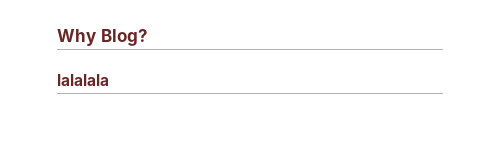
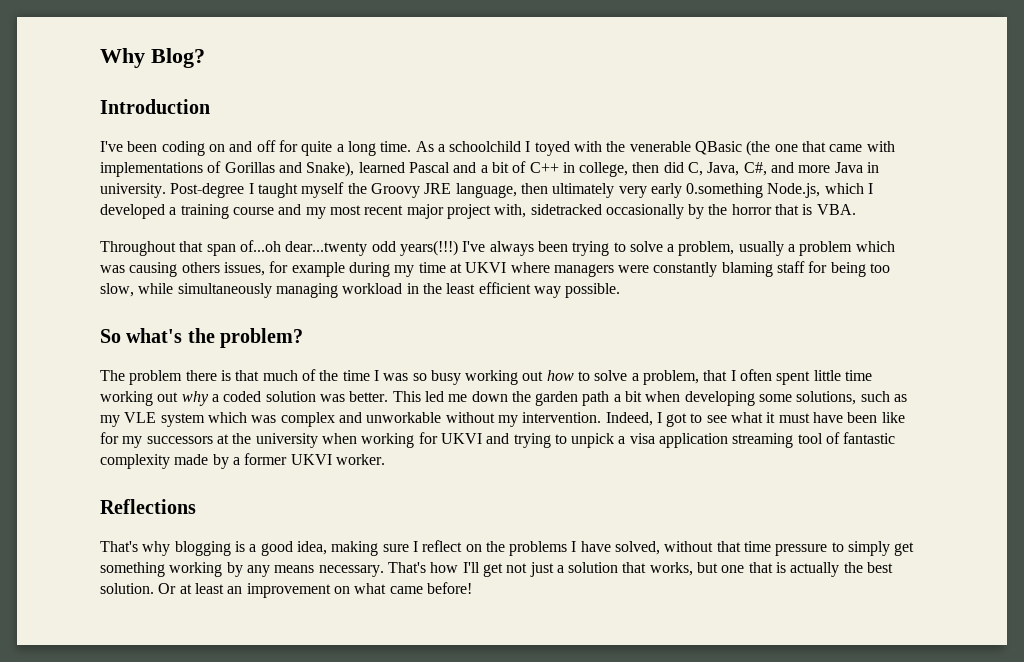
- lalalala
+ Introduction
+ I've been coding on and off for quite a long time. As a schoolchild I toyed with the venerable QBasic (the one that came with implementations of Gorillas and Snake), learned Pascal and a bit of C++ in college, then did C, Java, C#, and more Java in university. Post-degree I taught myself the Groovy JRE language, then ultimately very early 0.something Node.js, which I developed a training course and my most recent major project with, sidetracked occasionally by the horror that is VBA.
+ Throughout that span of...oh dear...twenty odd years(!!!) I've always been trying to solve a problem, usually a problem which was causing others issues, for example during my time at UKVI where managers were constantly blaming staff for being too slow, while simultaneously managing workload in the least efficient way possible.
+ So what's the problem?
+ The problem there is that much of the time I was so busy working out how to solve a problem, that I often spent little time working out why a coded solution was better. This led me down the garden path a bit when developing some solutions, such as my VLE system which was complex and unworkable without my intervention. Indeed, I got to see what it must have been like for my successors at the university when working for UKVI and trying to unpick a visa application streaming tool of fantastic complexity made by a former UKVI worker.
+ Reflections
+ That's why blogging is a good idea, making sure I reflect on the problems I have solved, without that time pressure to simply get something working by any means necessary. That's how I'll get not just a solution that works, but one that is actually the best solution. Or at least an improvement on what came before!

